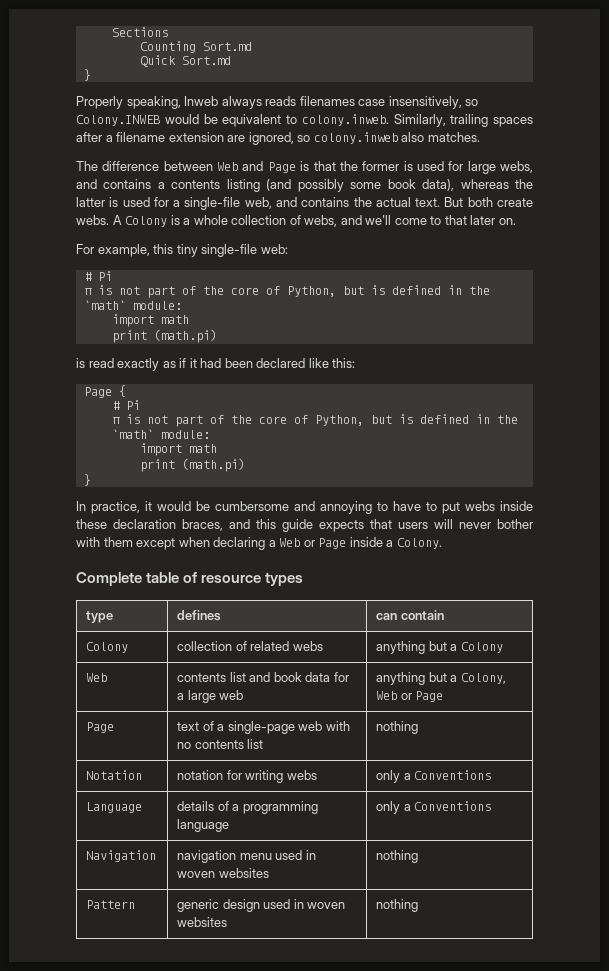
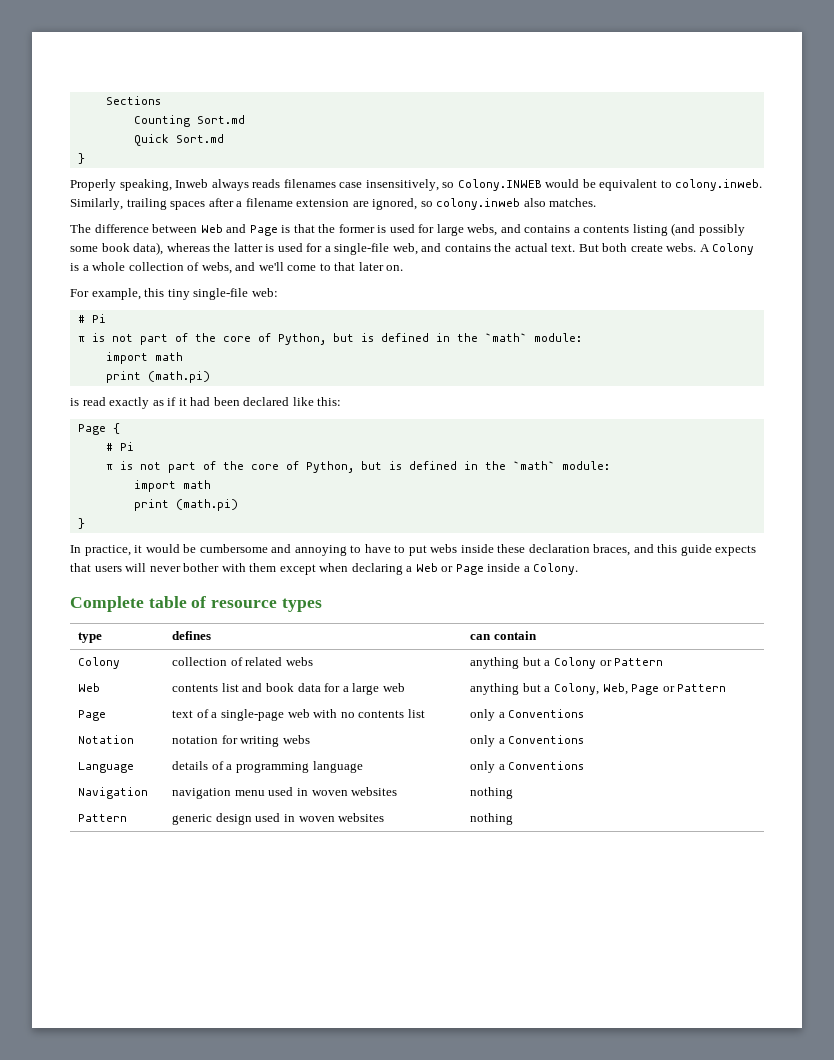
- Colony | collection of related webs | anything but a Colony
+ Colony | collection of related webs | anything but a Colony or Pattern
- Web | contents list and book data for a large web | anything but a Colony, Web or Page
+ Web | contents list and book data for a large web | anything but a Colony, Web, Page or Pattern
- Page | text of a single-page web with no contents list | nothing
+ Page | text of a single-page web with no contents list | only a Conventions

